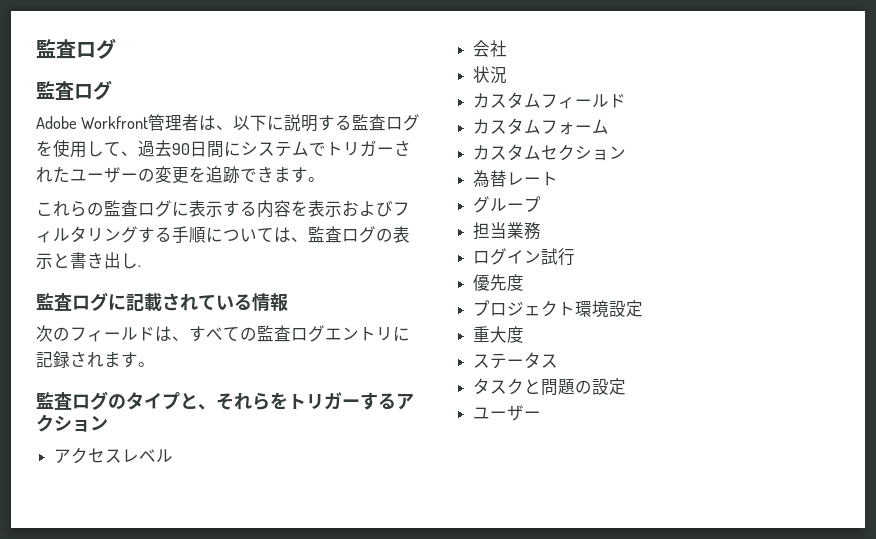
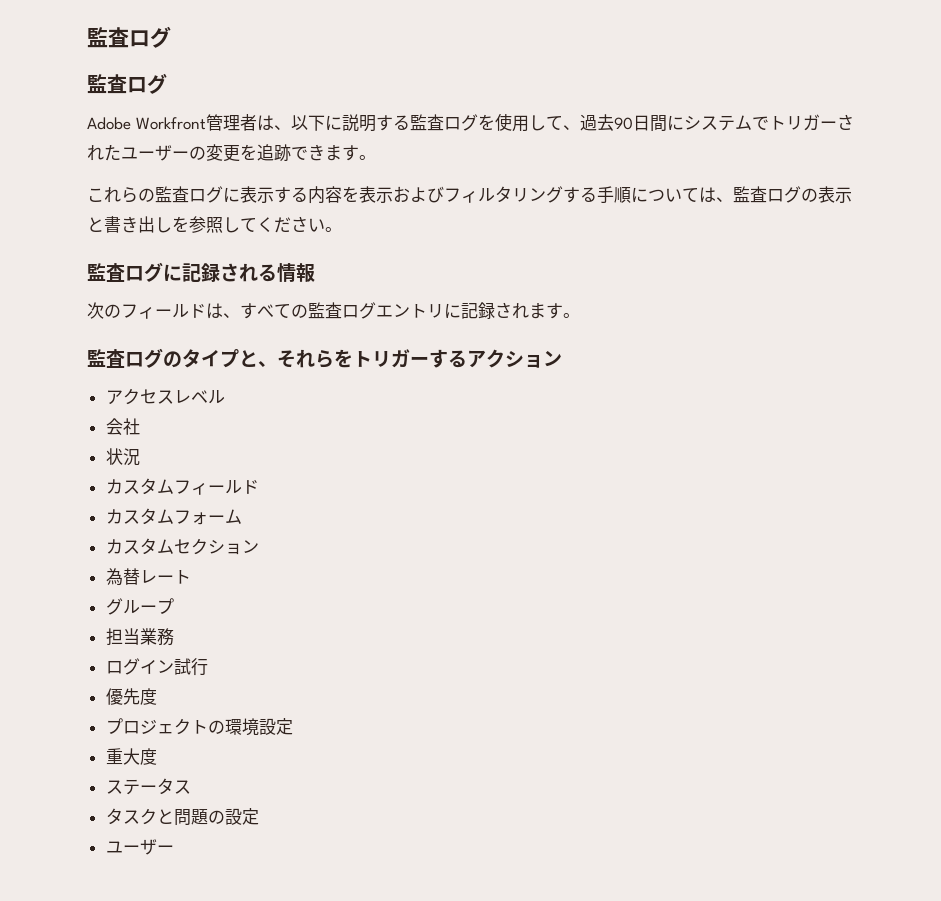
- これらの監査ログに表示する内容を表示およびフィルタリングする手順については、監査ログの表示と書き出し.
+ これらの監査ログに表示する内容を表示およびフィルタリングする手順については、監査ログの表示と書き出しを参照してください。
- 監査ログに記載されている情報
+ 監査ログに記録される情報
- プロジェクト環境設定
+ プロジェクトの環境設定

